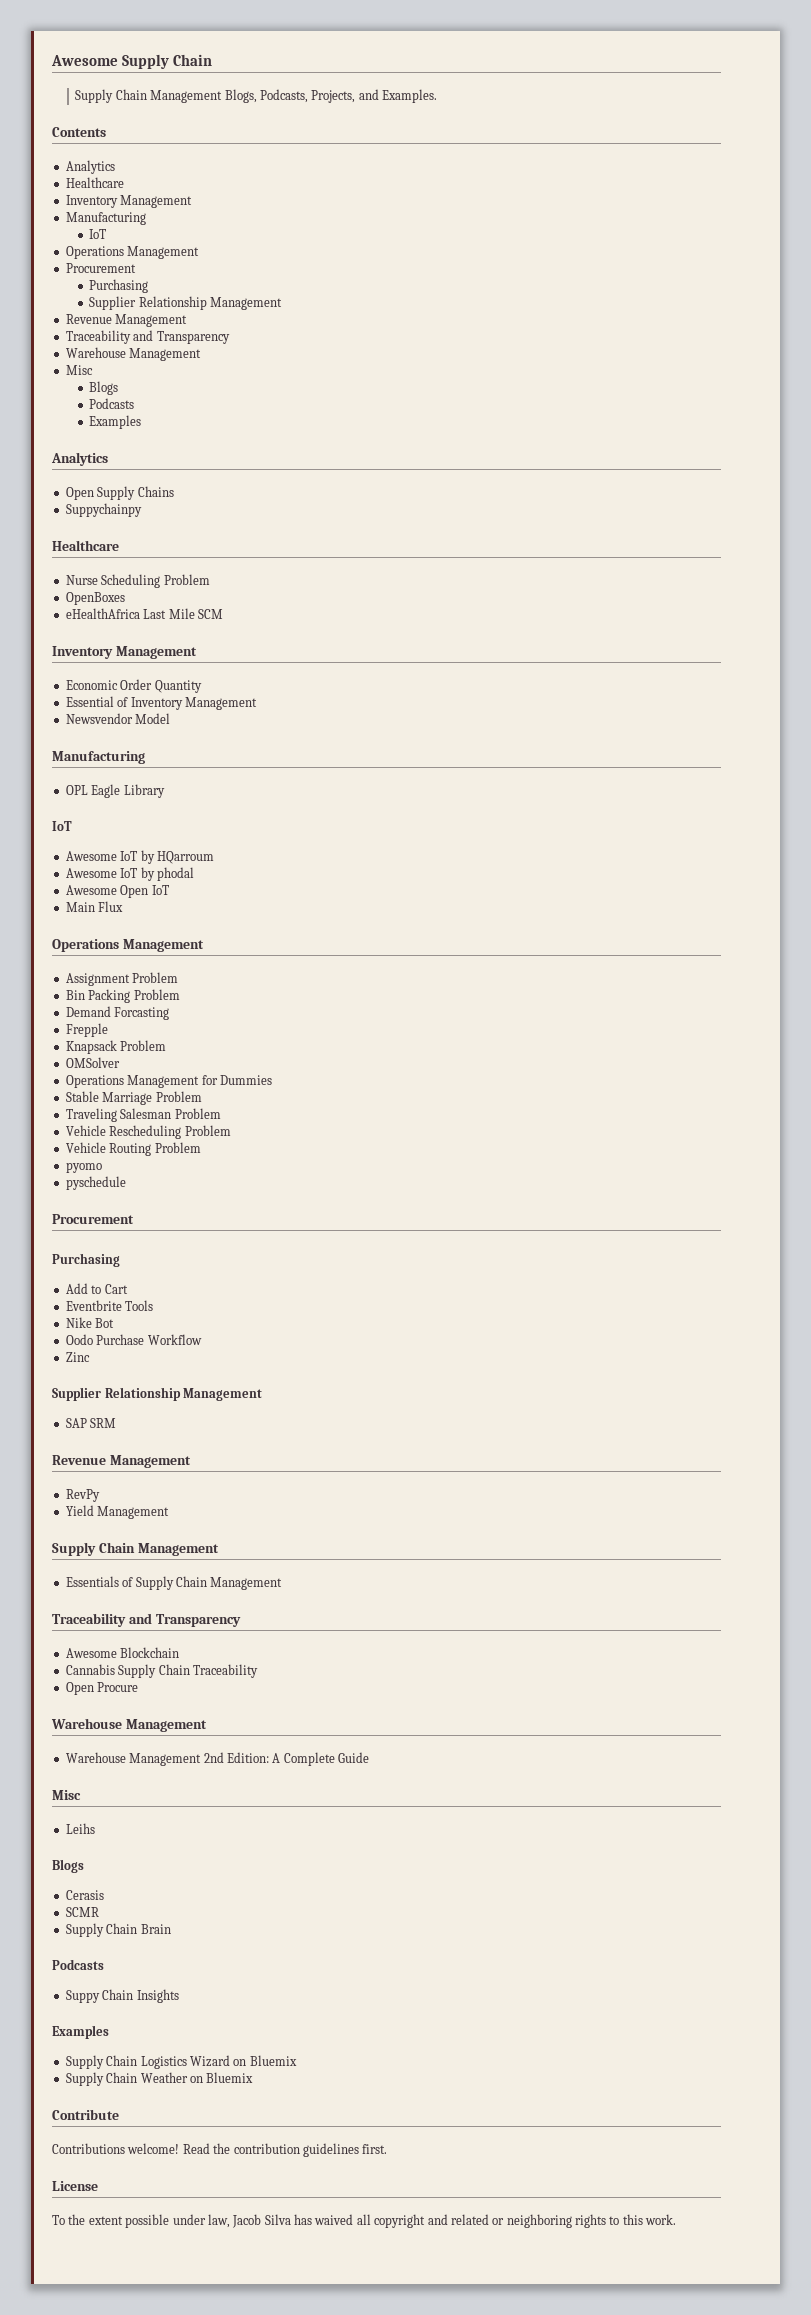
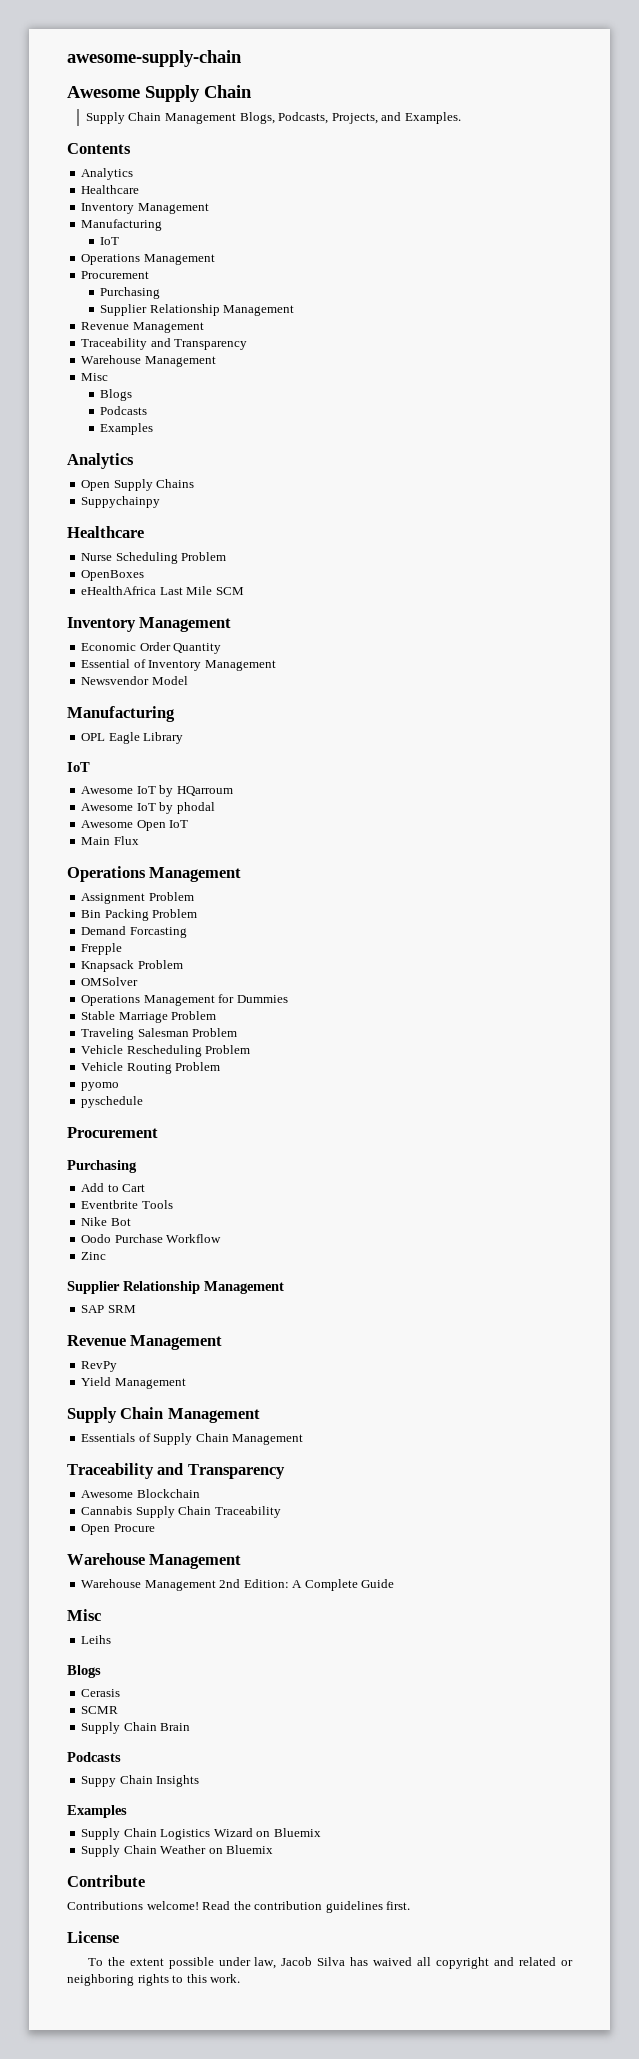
+ awesome-supply-chain

